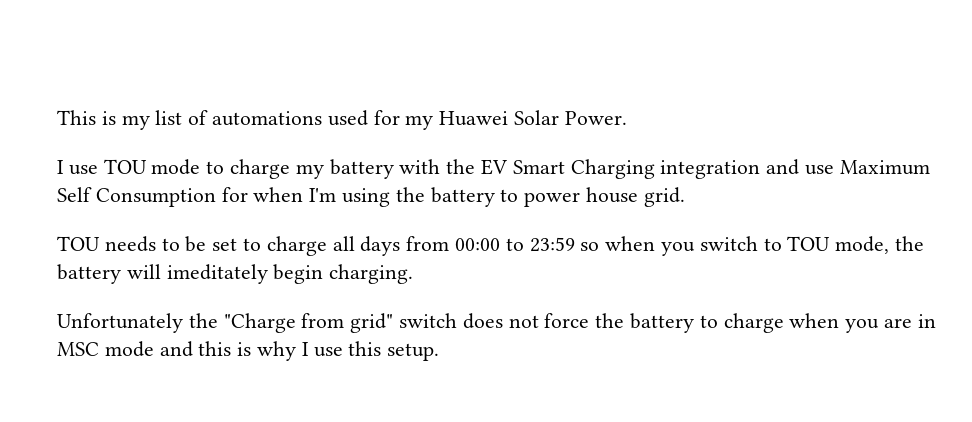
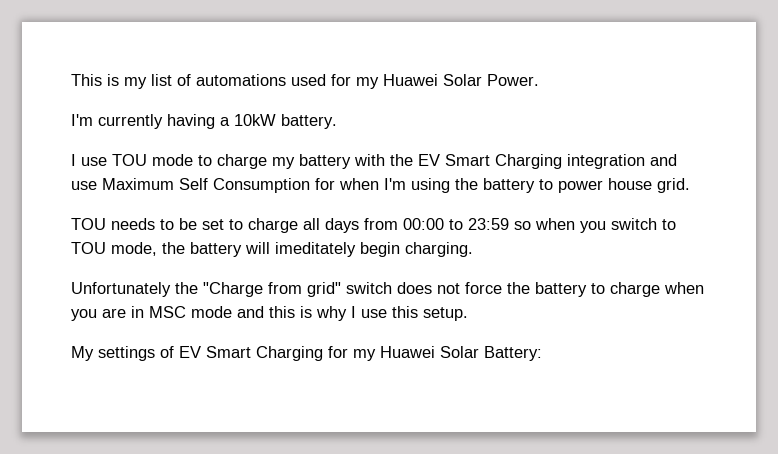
+ I'm currently having a 10kW battery.
+ My settings of EV Smart Charging for my Huawei Solar Battery:

